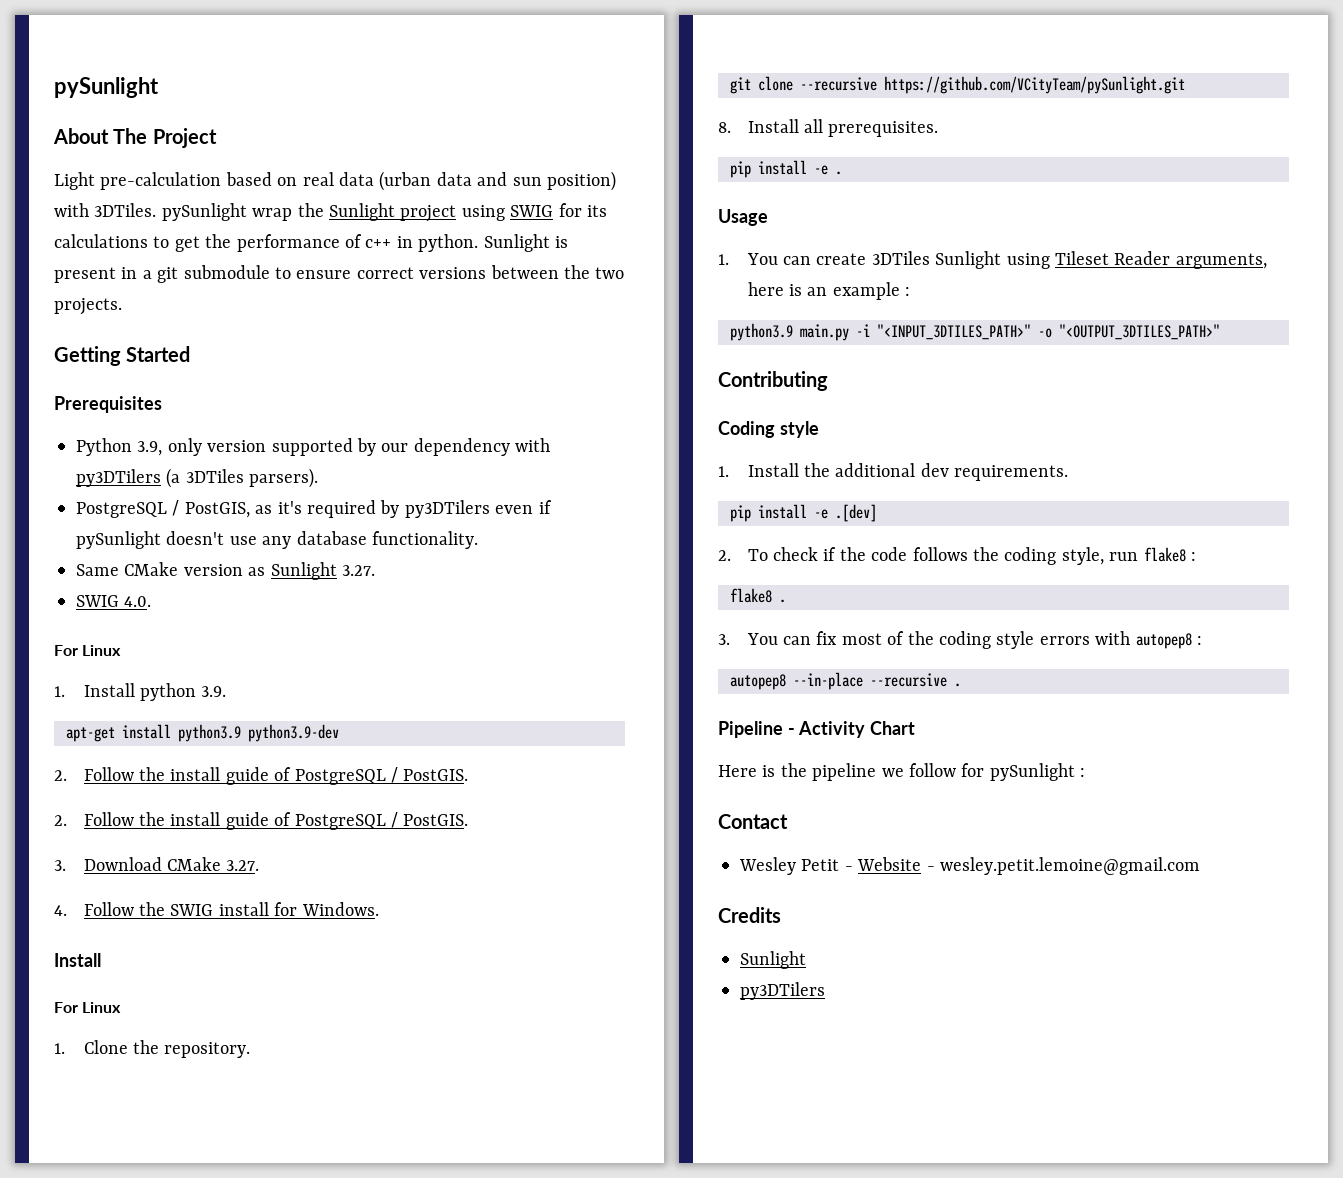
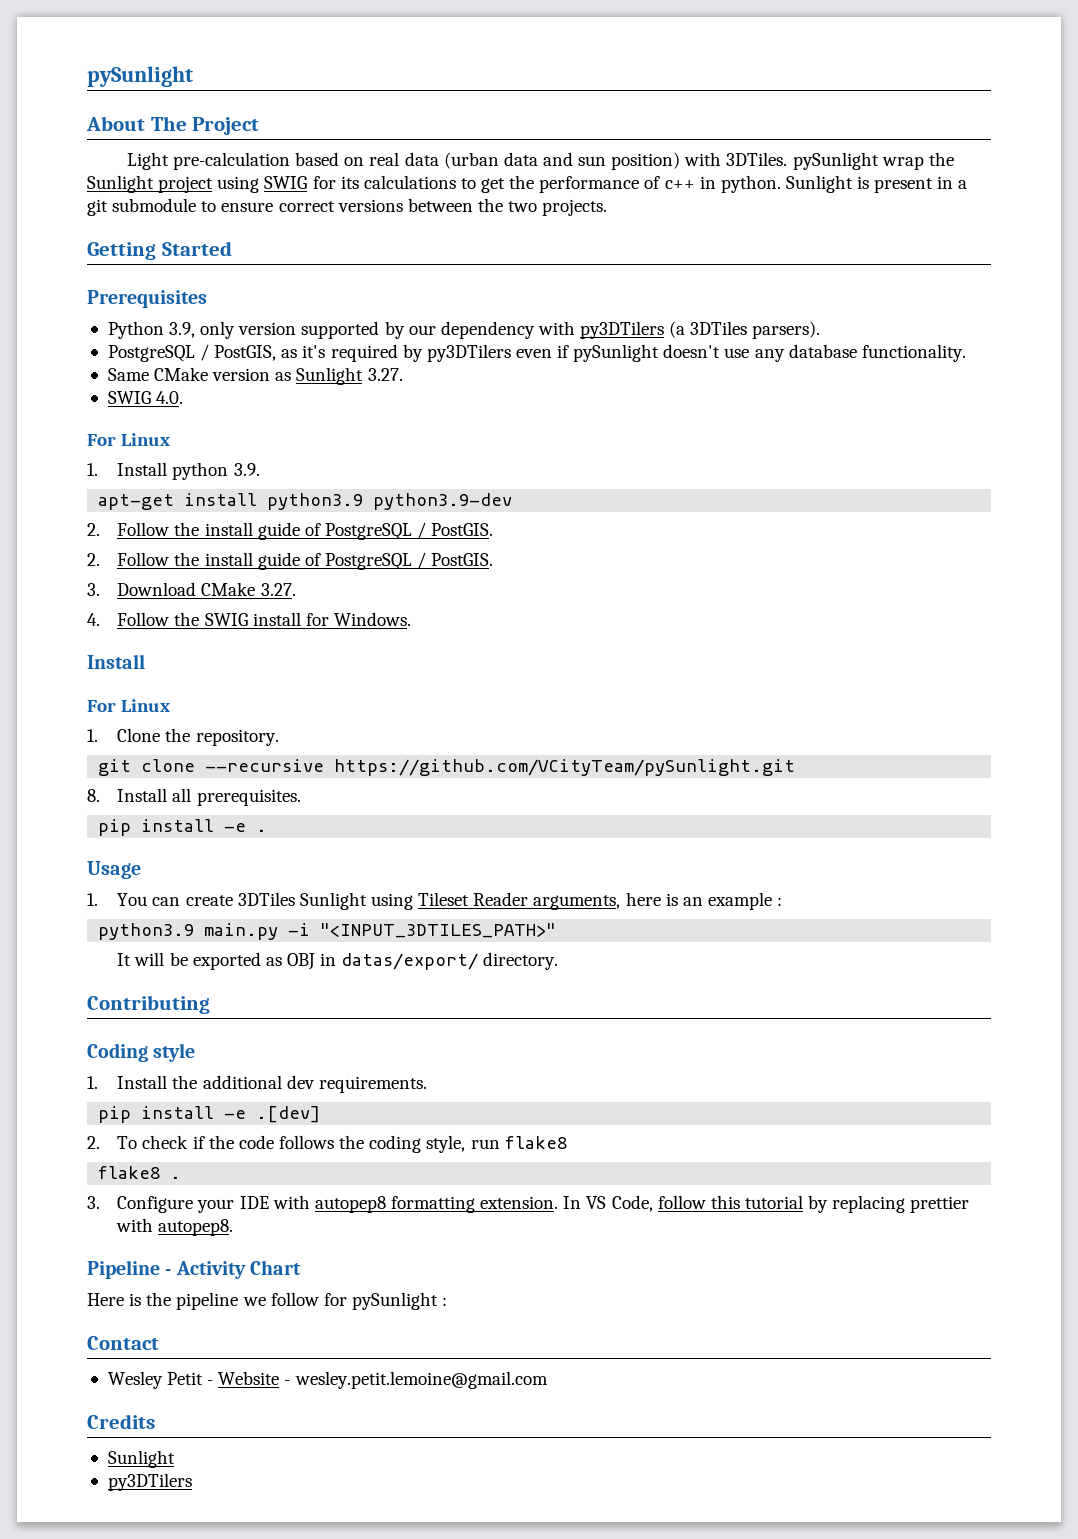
- python3.9 main.py -i "<INPUT_3DTILES_PATH>" -o "<OUTPUT_3DTILES_PATH>"
+ python3.9 main.py -i "<INPUT_3DTILES_PATH>"
+ It will be exported as OBJ in datas/export/ directory.
- 2. To check if the code follows the coding style, run flake8 :
+ 2. To check if the code follows the coding style, run flake8
- 3. You can fix most of the coding style errors with autopep8 :
- autopep8 --in-place --recursive .
+ 3. Configure your IDE with autopep8 formatting extension. In VS Code, follow this tutorial by replacing prettier with autopep8.

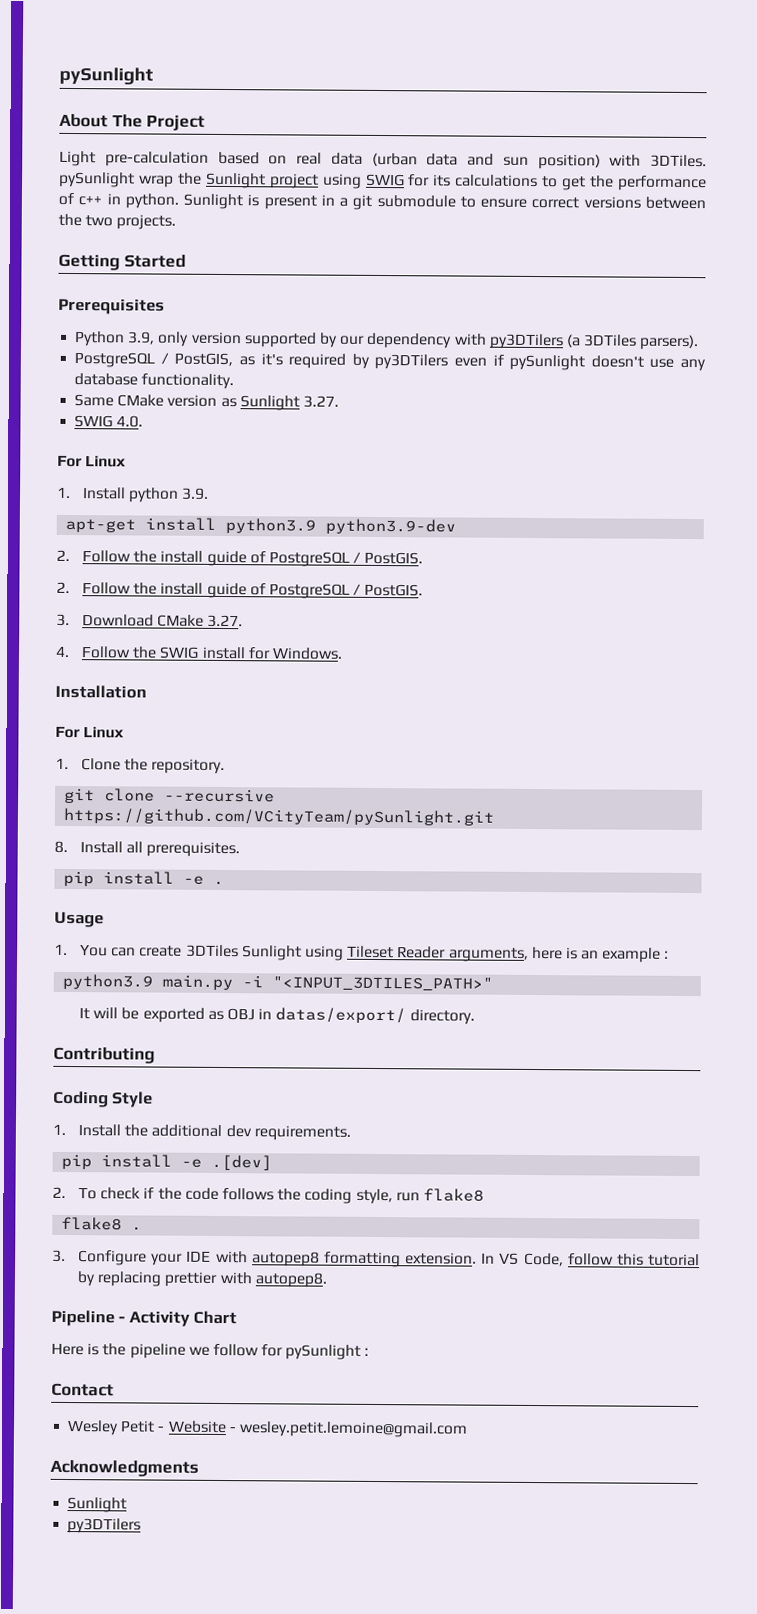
  4. Follow the SWIG install for Windows.
- Install
+ Installation
- Coding style
+ Coding Style
- Credits
+ Acknowledgments

